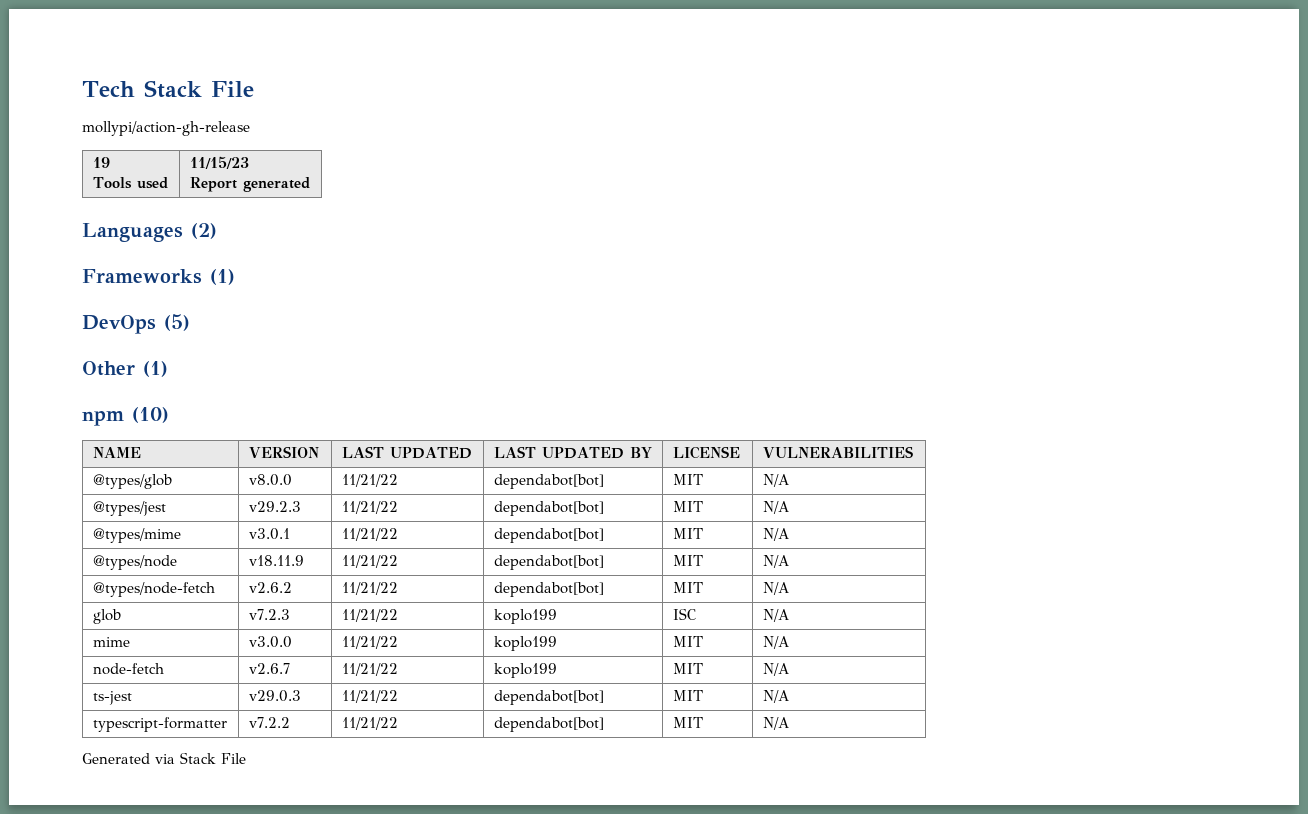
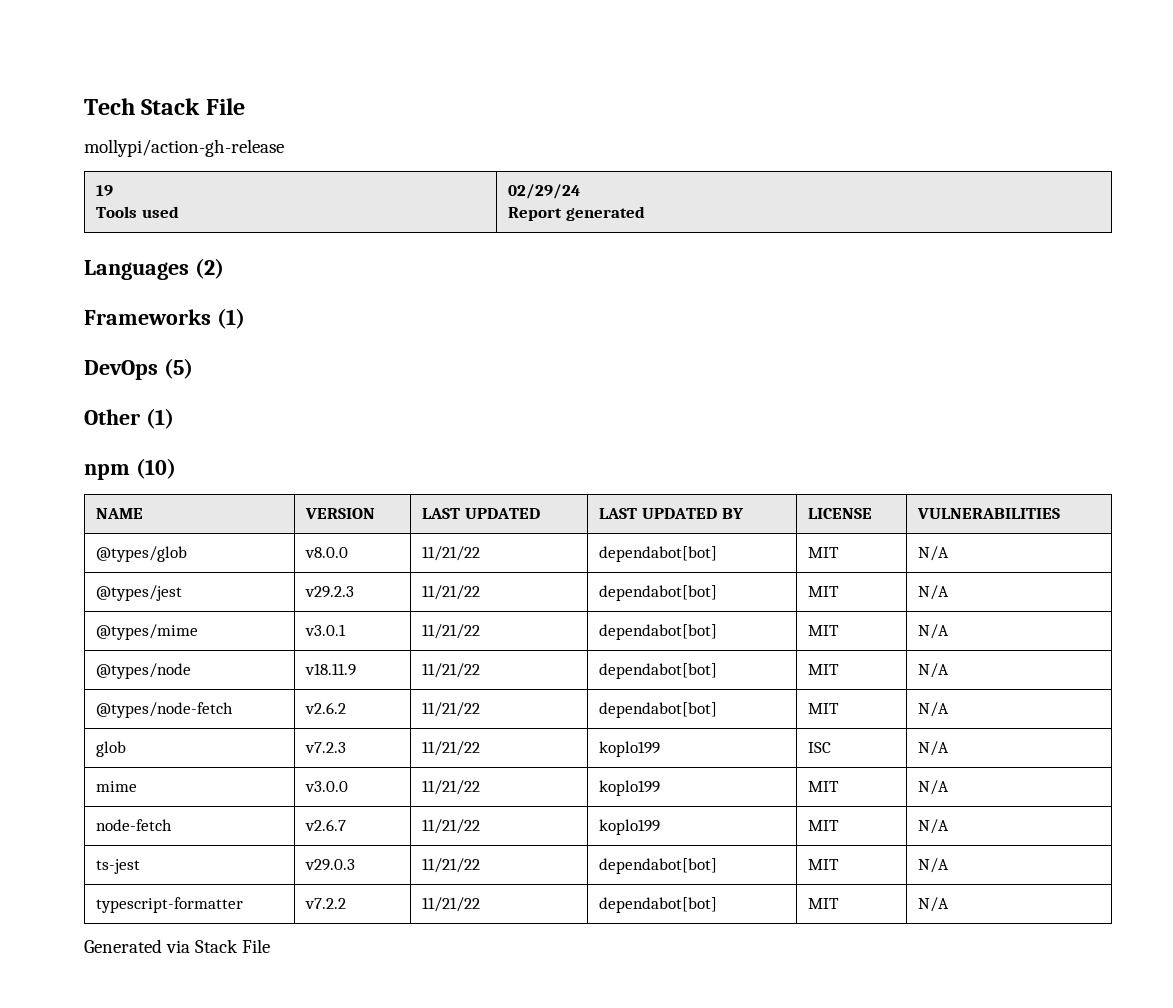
  19
- Tools used | 11/15/23
+ Tools used | 02/29/24

